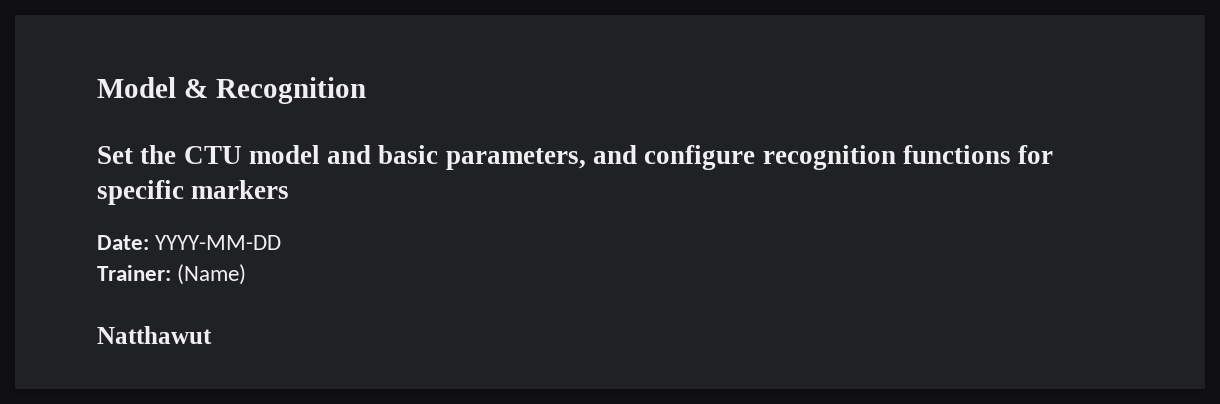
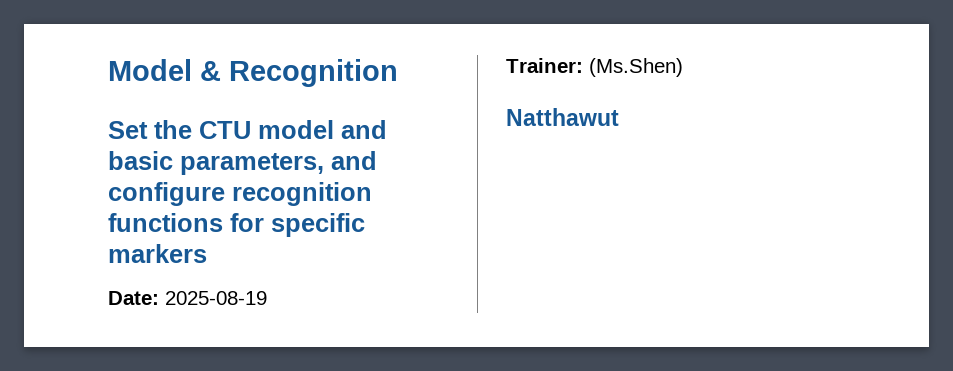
- Date: YYYY-MM-DD
+ Date: 2025-08-19
- Trainer: (Name)
+ Trainer: (Ms.Shen)

